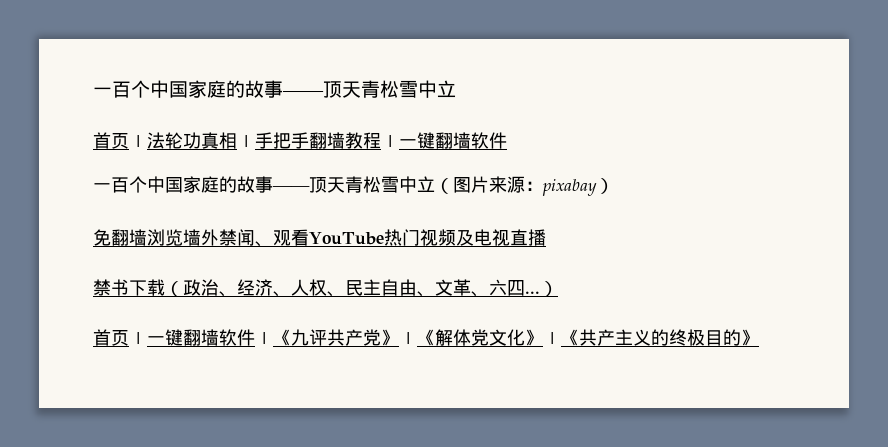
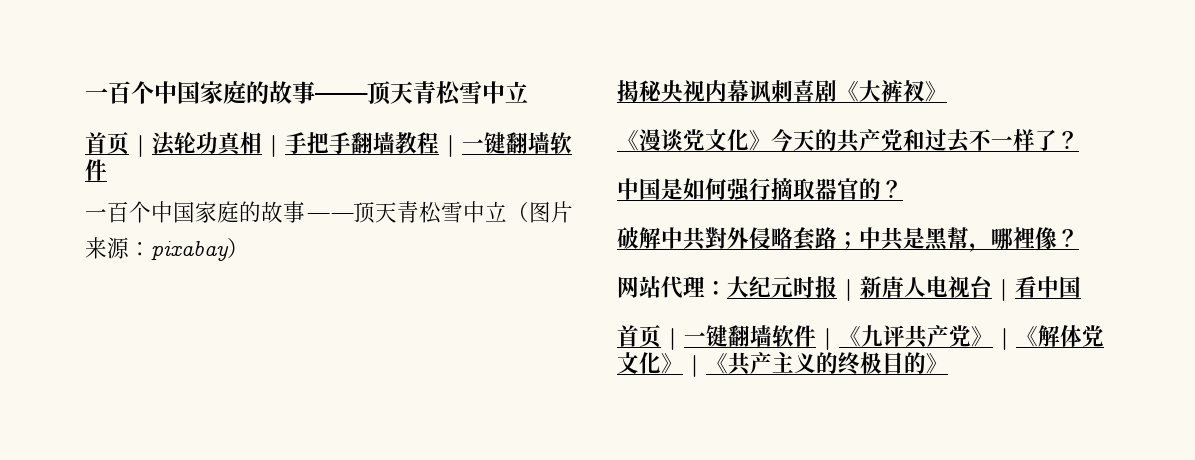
- 免翻墙浏览墙外禁闻、观看YouTube热门视频及电视直播
- 禁书下载（政治、经济、人权、民主自由、文革、六四...）
+ 揭秘央视内幕讽刺喜剧《大裤衩》
+ 《漫谈党文化》今天的共产党和过去不一样了？
+ 中国是如何强行摘取器官的？
+ 破解中共對外侵略套路；中共是黑幫，哪裡像？
+ 网站代理：大纪元时报 | 新唐人电视台 | 看中国

